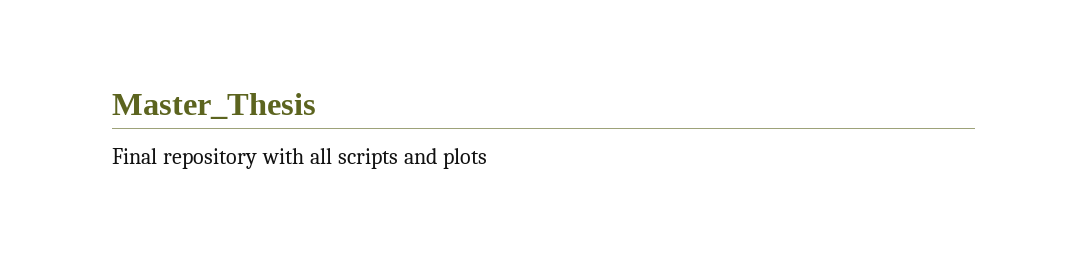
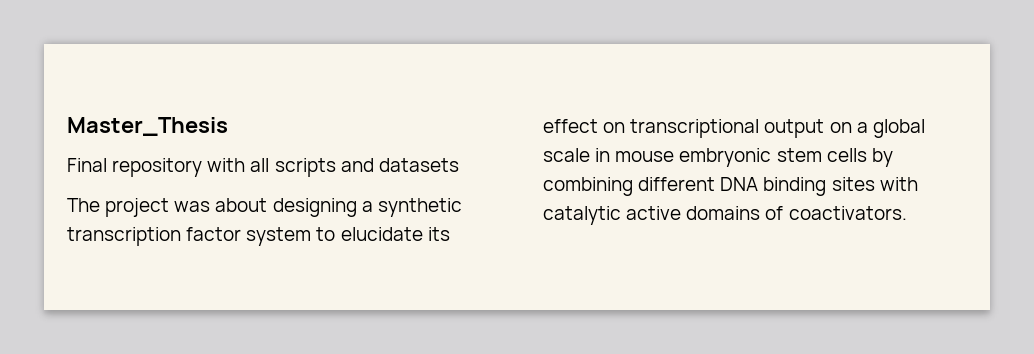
- Final repository with all scripts and plots
+ Final repository with all scripts and datasets
+ The project was about designing a synthetic transcription factor system to elucidate its effect on transcriptional output on a global scale in mouse embryonic stem cells by combining different DNA binding sites with catalytic active domains of coactivators.

